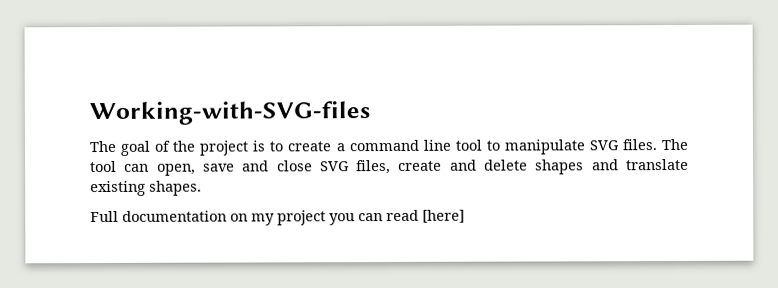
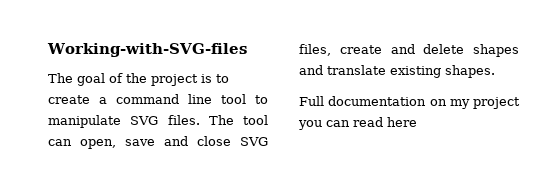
- Full documentation on my project you can read [here]
+ Full documentation on my project you can read here

